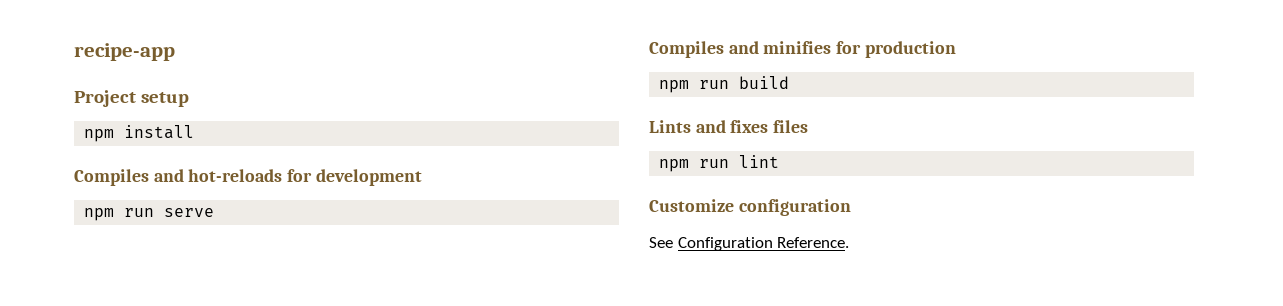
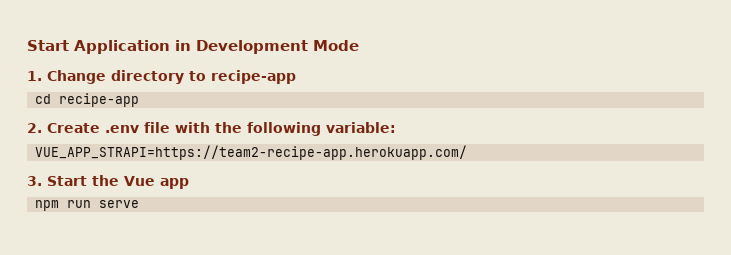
- recipe-app
- Project setup
- npm install
- Compiles and hot-reloads for development
+ Start Application in Development Mode
+ 1. Change directory to recipe-app
+ cd recipe-app
+ 2. Create .env file with the following variable:
+ VUE_APP_STRAPI=https://team2-recipe-app.herokuapp.com/
+ 3. Start the Vue app
  npm run serve
- Compiles and minifies for production
- npm run build
- Lints and fixes files
- npm run lint
- Customize configuration
- See Configuration Reference.

